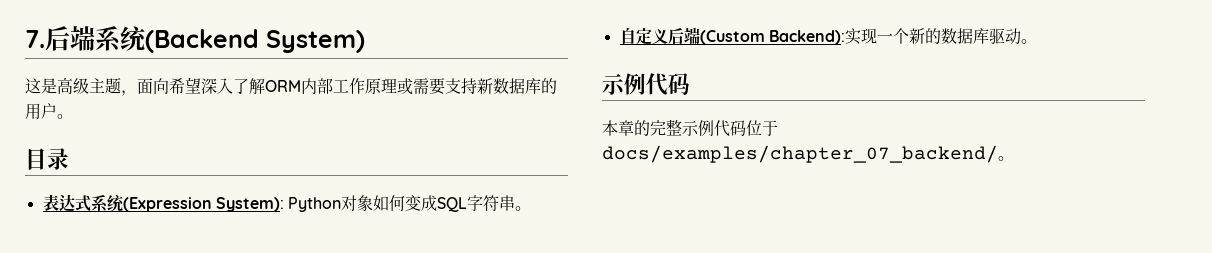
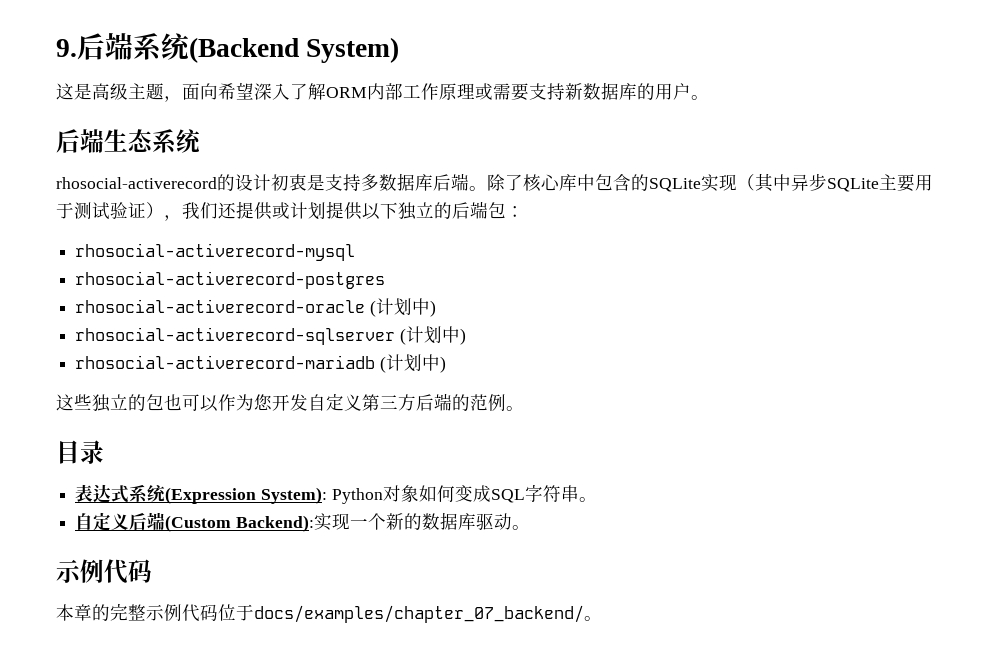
- 7.后端系统(Backend System)
+ 9.后端系统(Backend System)
+ 后端生态系统
+ rhosocial-activerecord的设计初衷是支持多数据库后端。除了核心库中包含的SQLite实现（其中异步SQLite主要用于测试验证），我们还提供或计划提供以下独立的后端包：
+ rhosocial-activerecord-mysql
+ rhosocial-activerecord-postgres
+ rhosocial-activerecord-oracle (计划中)
+ rhosocial-activerecord-sqlserver (计划中)
+ rhosocial-activerecord-mariadb (计划中)
+ 这些独立的包也可以作为您开发自定义第三方后端的范例。

